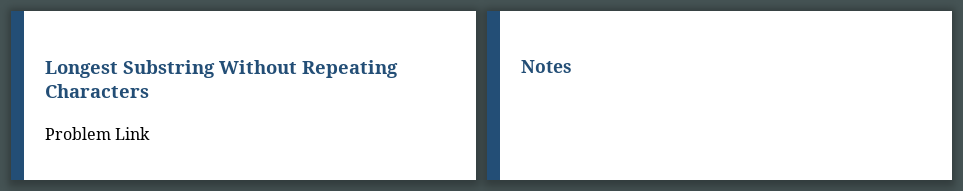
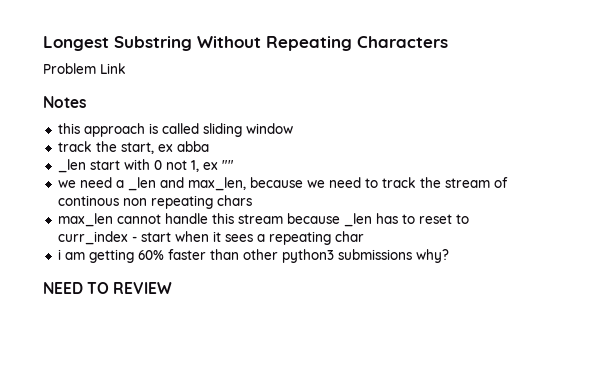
+ this approach is called sliding window
+ track the start, ex abba
+ _len start with 0 not 1, ex ""
+ we need a _len and max_len, because we need to track the stream of continous non repeating chars
+ max_len cannot handle this stream because _len has to reset to curr_index - start when it sees a repeating char
+ i am getting 60% faster than other python3 submissions why?
+ NEED TO REVIEW

